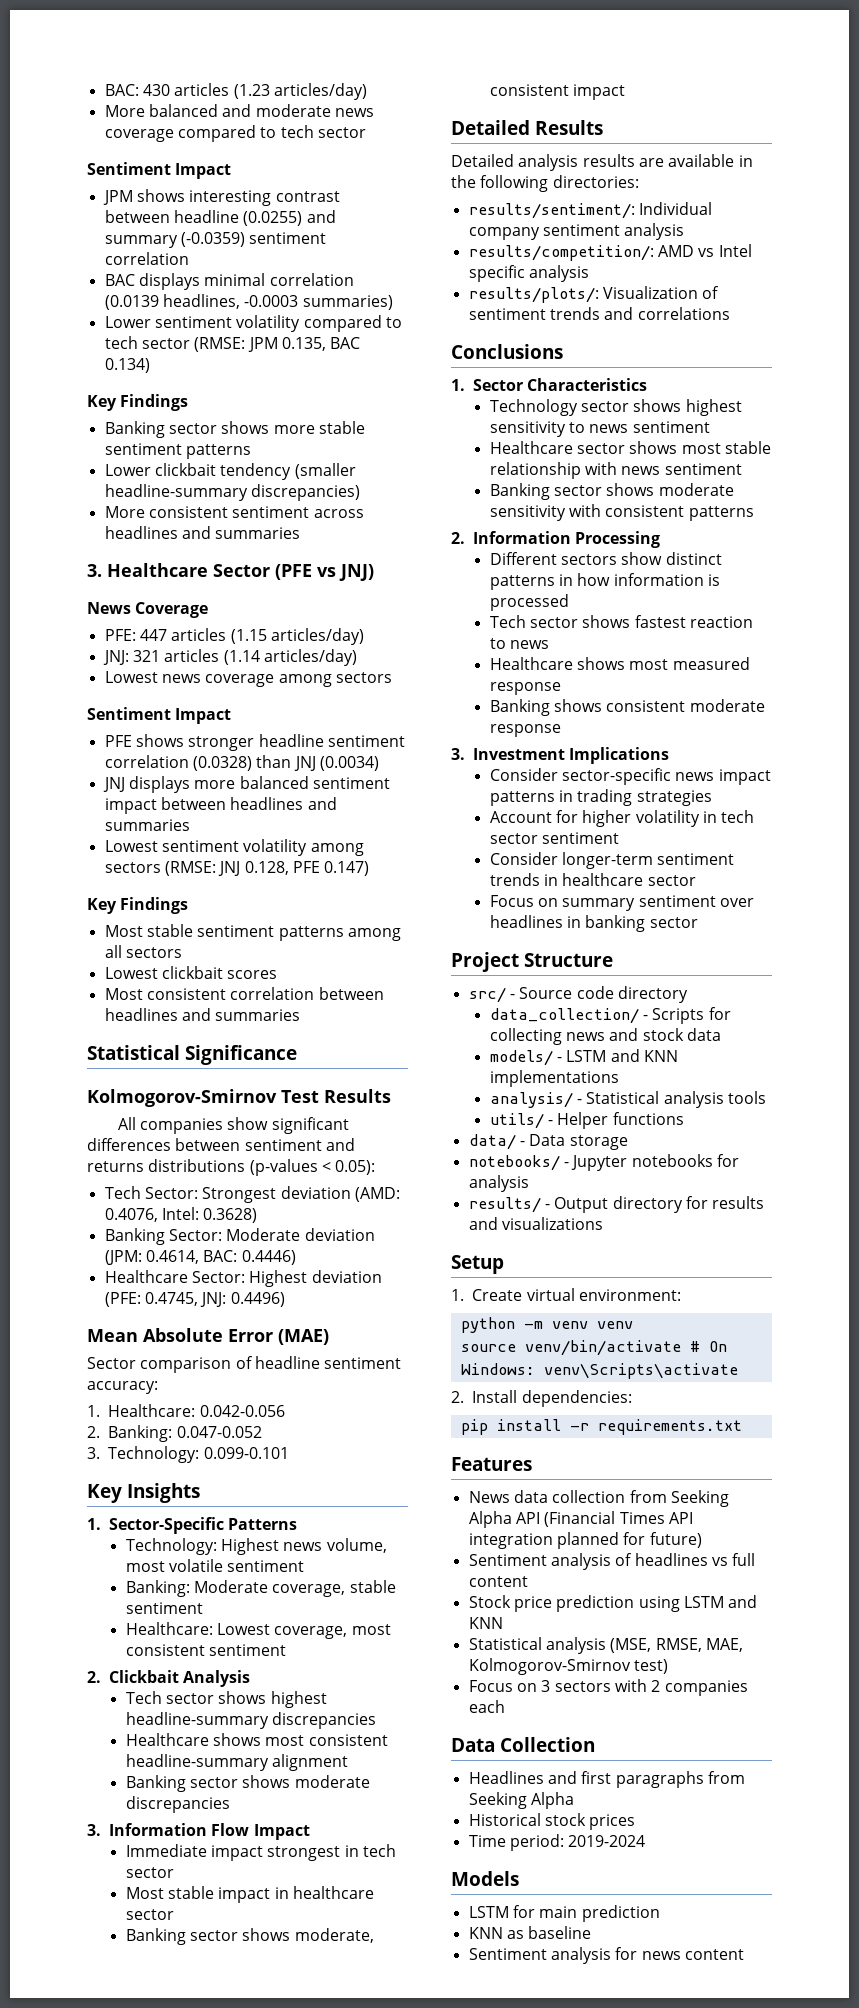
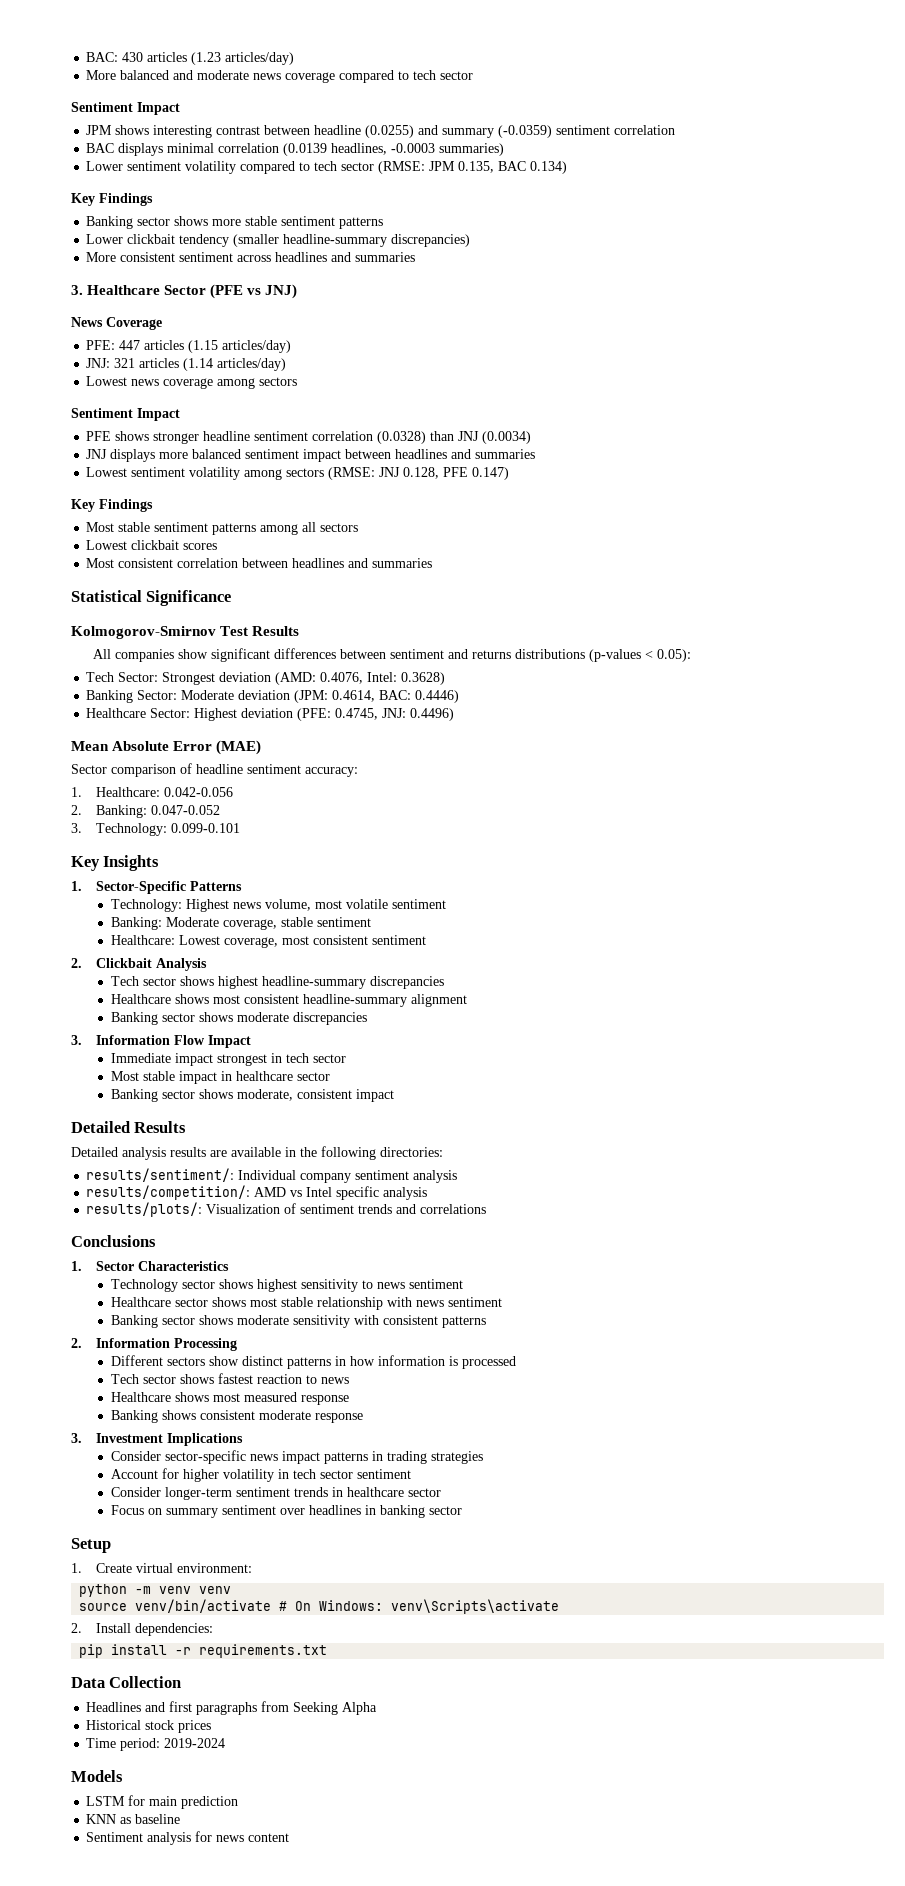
- Project Structure
- src/ - Source code directory
- data_collection/ - Scripts for collecting news and stock data
- models/ - LSTM and KNN implementations
- analysis/ - Statistical analysis tools
- utils/ - Helper functions
- data/ - Data storage
- notebooks/ - Jupyter notebooks for analysis
- results/ - Output directory for results and visualizations
- Features
- News data collection from Seeking Alpha API (Financial Times API integration planned for future)
- Sentiment analysis of headlines vs full content
- Stock price prediction using LSTM and KNN
- Statistical analysis (MSE, RMSE, MAE, Kolmogorov-Smirnov test)
- Focus on 3 sectors with 2 companies each

